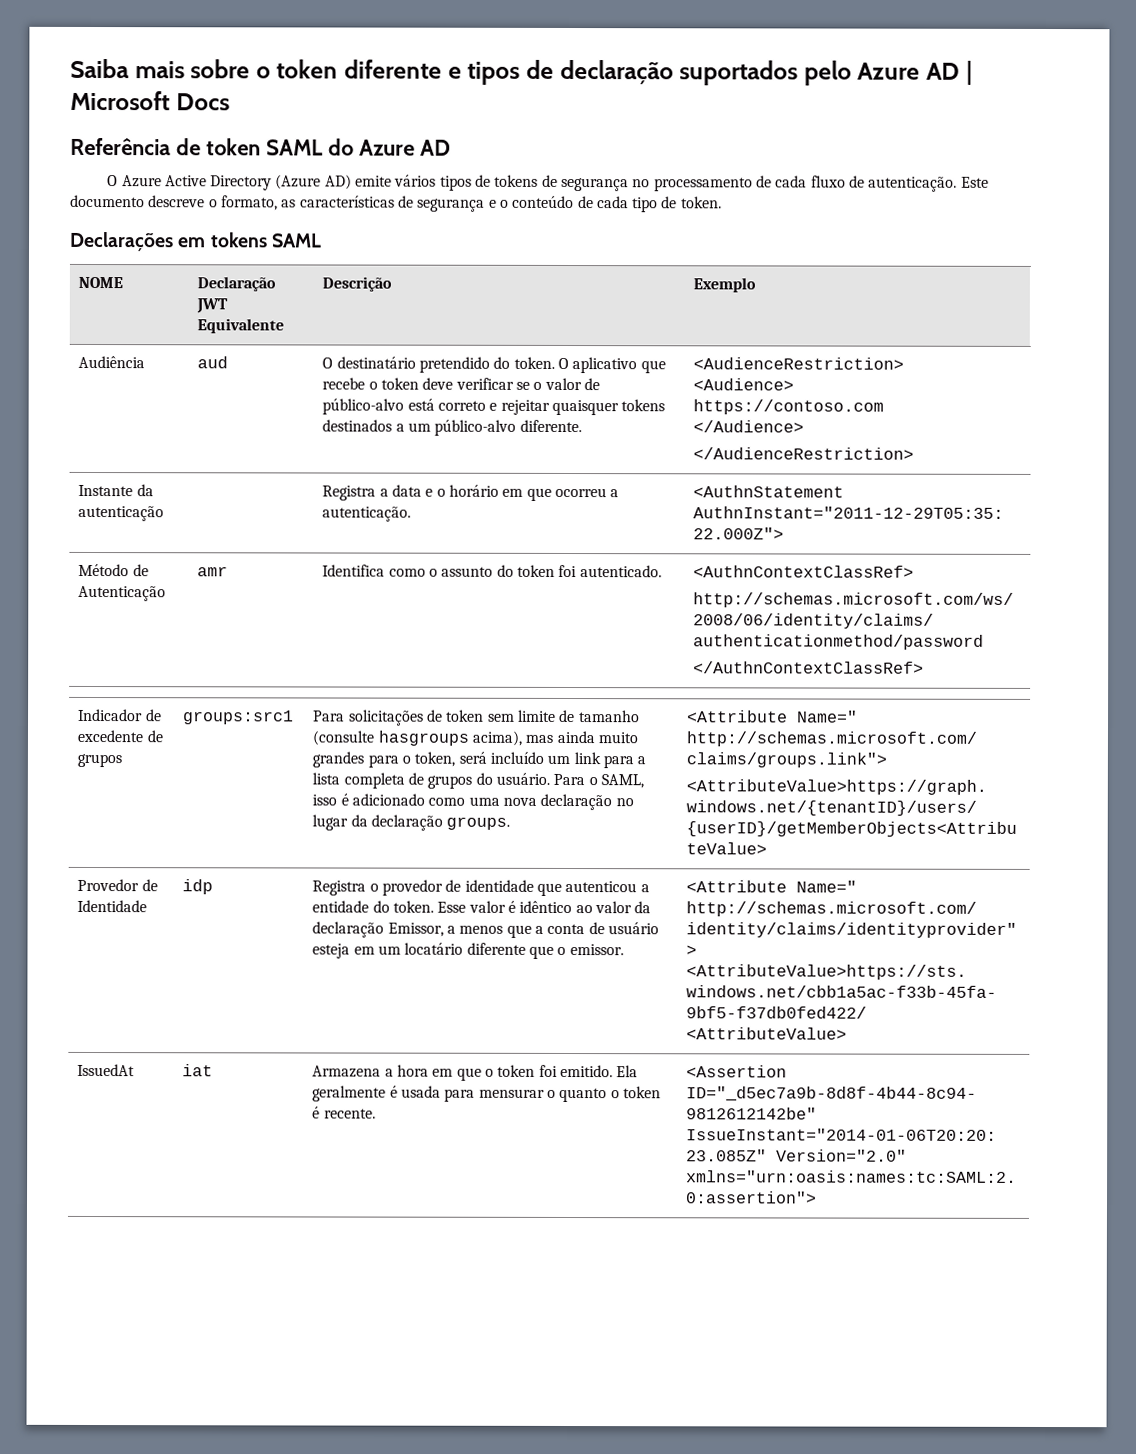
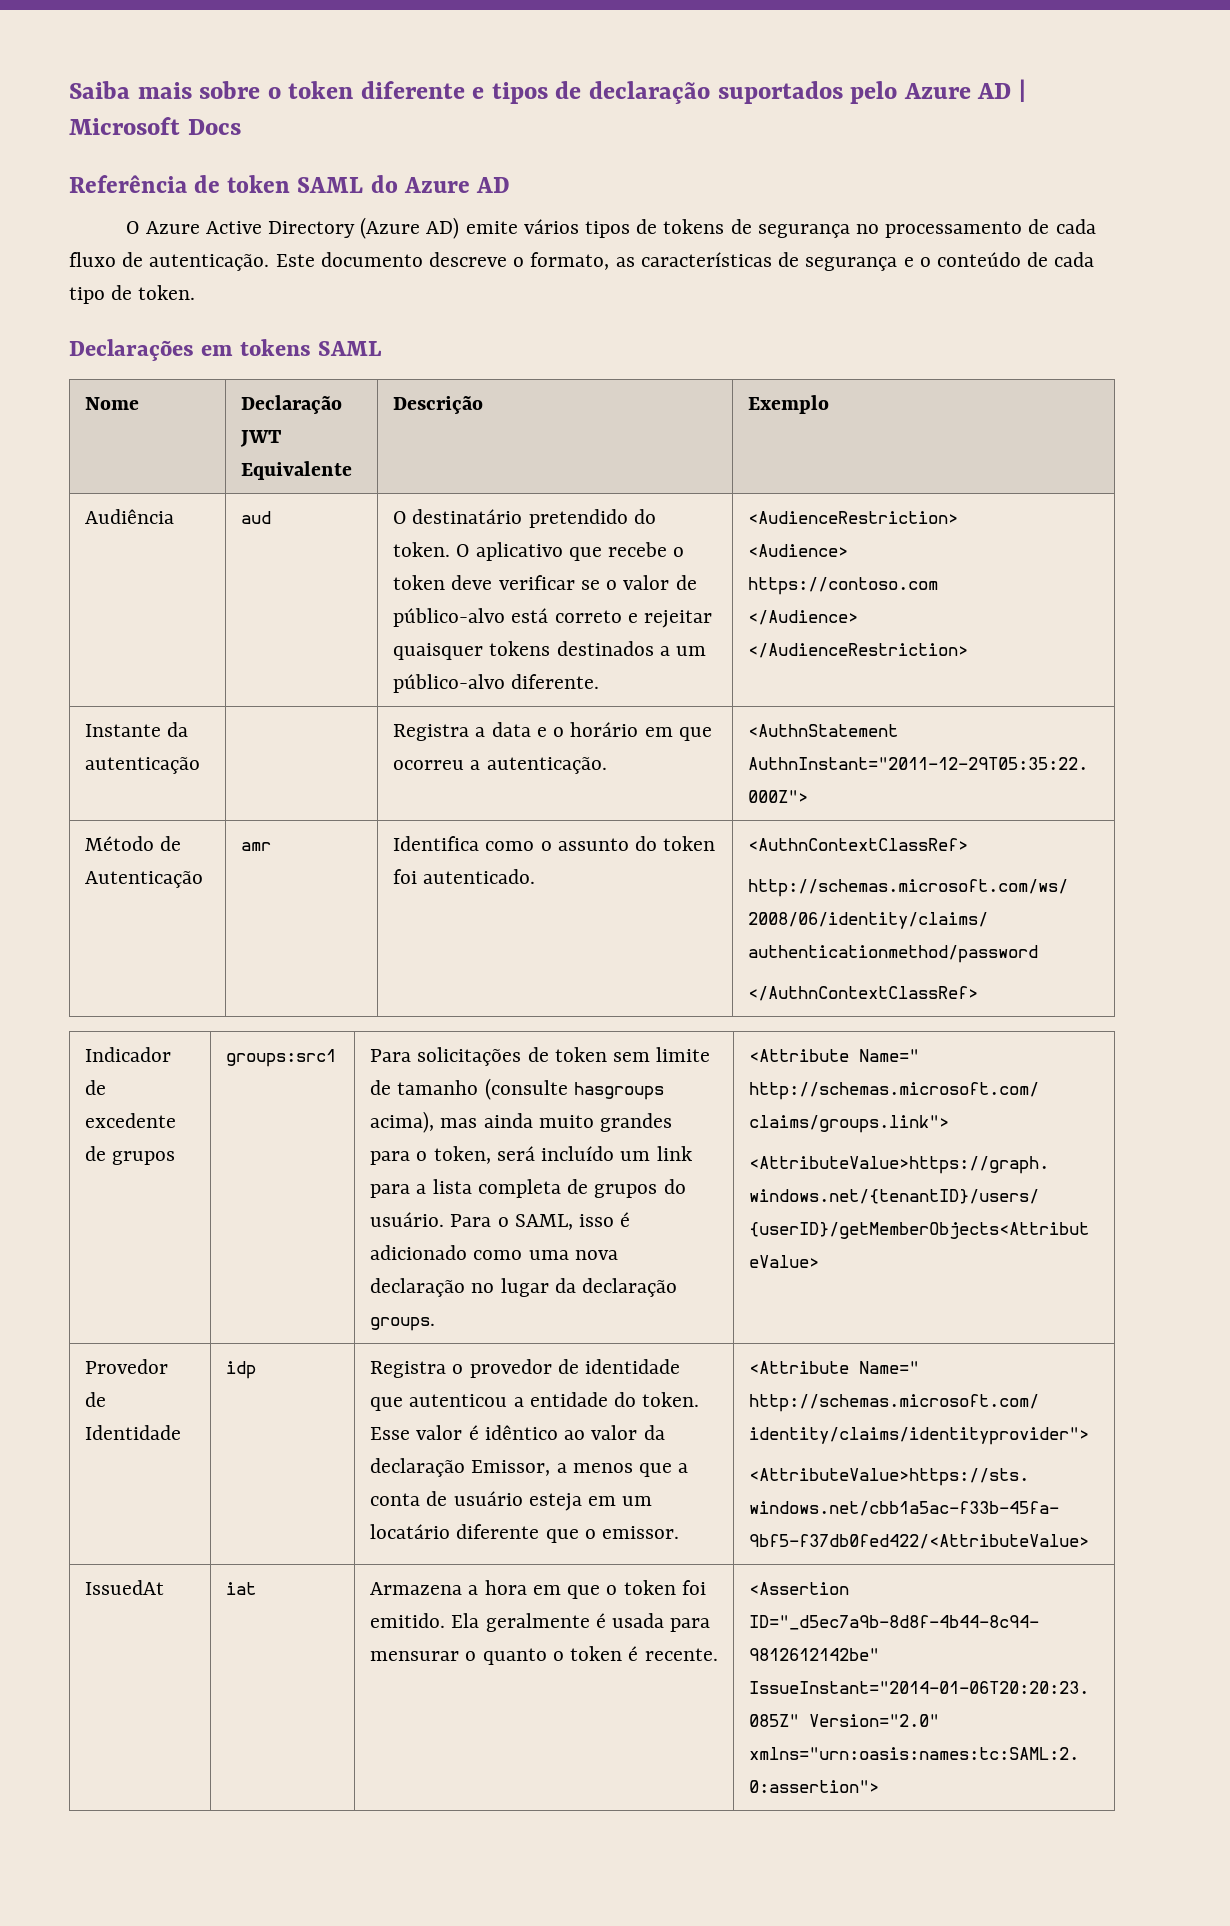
- NOME | Declaração JWT Equivalente | Descrição | Exemplo
+ Nome | Declaração JWT Equivalente | Descrição | Exemplo

